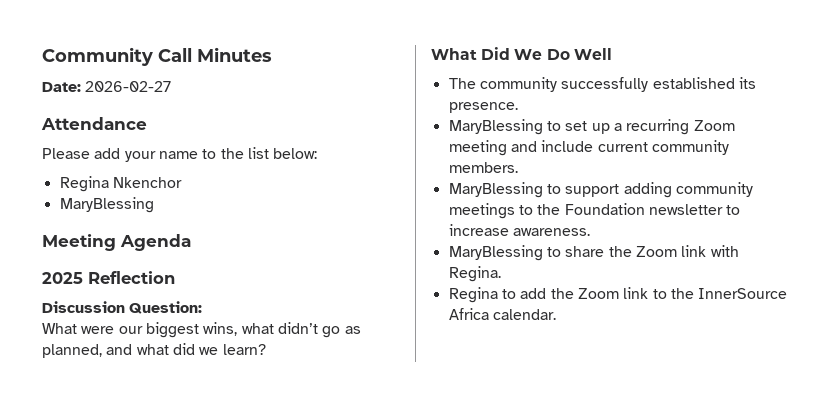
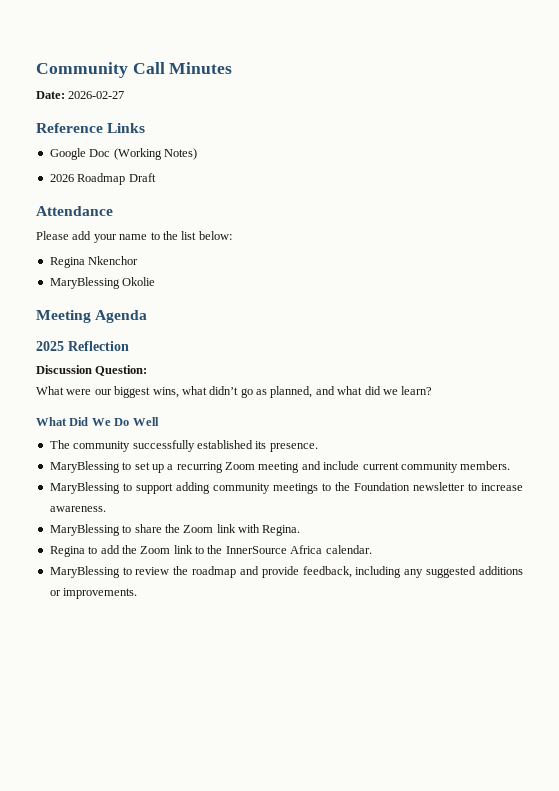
+ Reference Links
+ Google Doc (Working Notes)
+ 2026 Roadmap Draft
  Regina Nkenchor
- MaryBlessing
+ MaryBlessing Okolie
+ MaryBlessing to review the roadmap and provide feedback, including any suggested additions or improvements.

